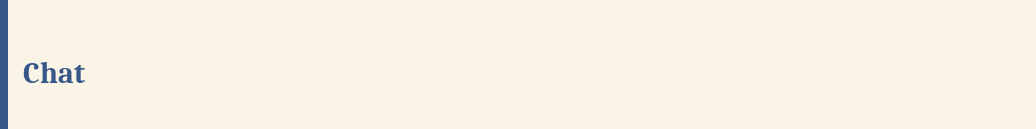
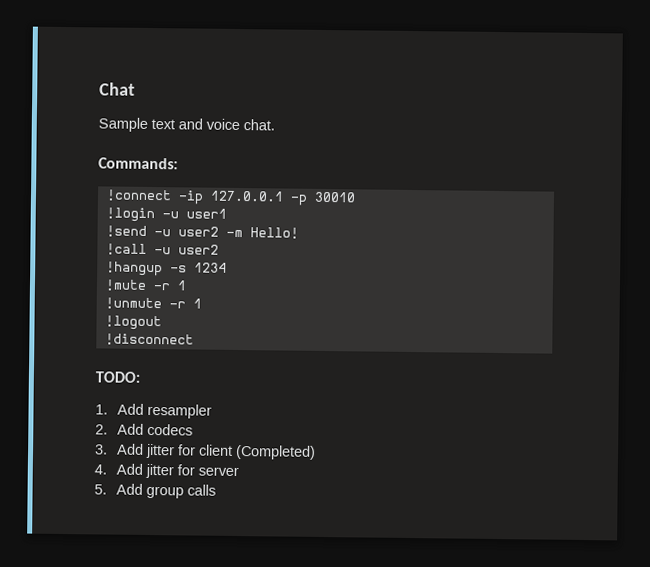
+ Sample text and voice chat.
+ Commands:
+ !connect -ip 127.0.0.1 -p 30010
+ !login -u user1
+ !send -u user2 -m Hello!
+ !call -u user2
+ !hangup -s 1234
+ !mute -r 1
+ !unmute -r 1
+ !logout
+ !disconnect
+ TODO:
+ 1. Add resampler
+ 2. Add codecs
+ 3. Add jitter for client (Completed)
+ 4. Add jitter for server
+ 5. Add group calls

